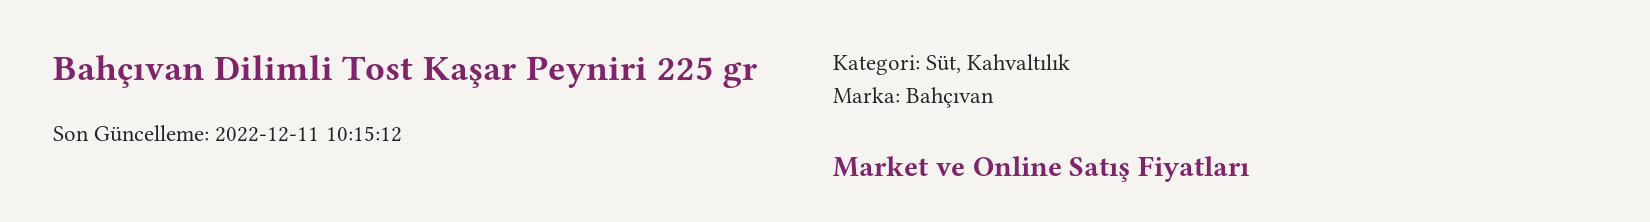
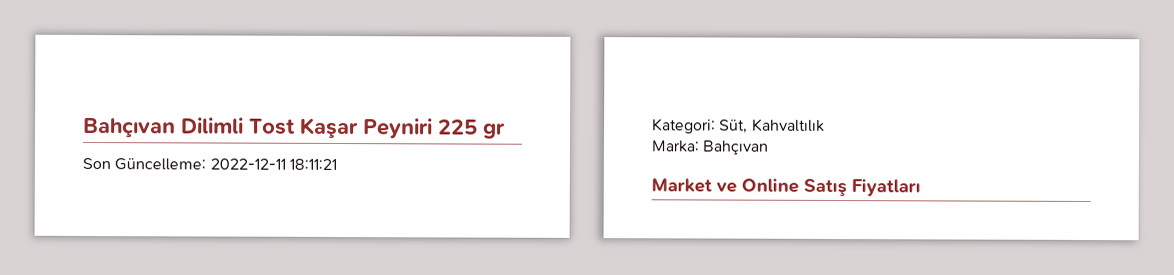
- Son Güncelleme: 2022-12-11 10:15:12
+ Son Güncelleme: 2022-12-11 18:11:21

